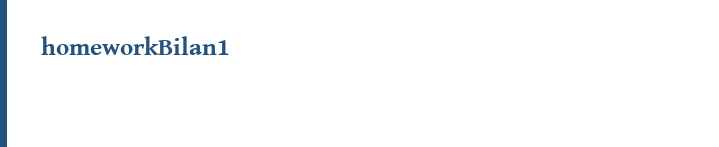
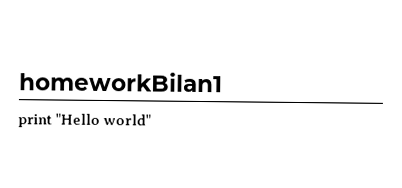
+ print "Hello world"

